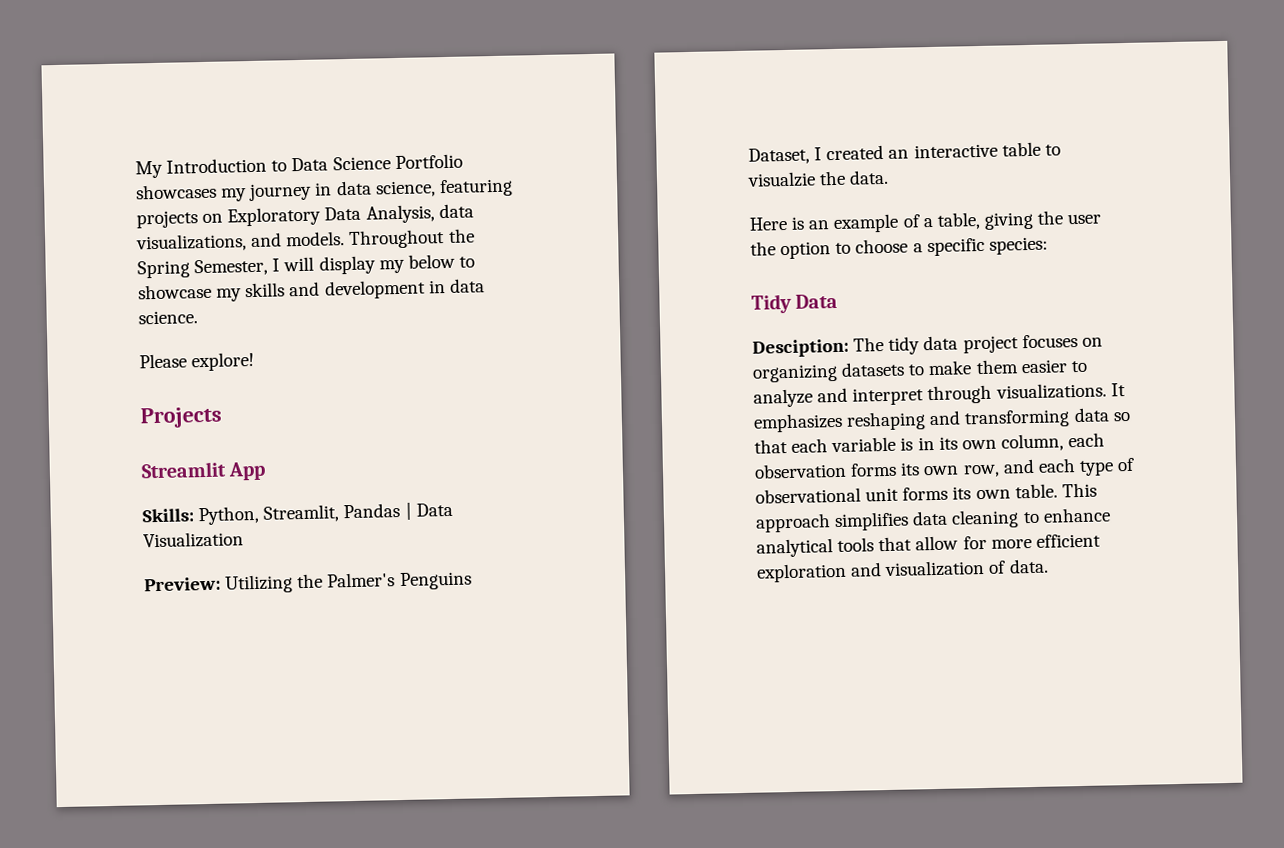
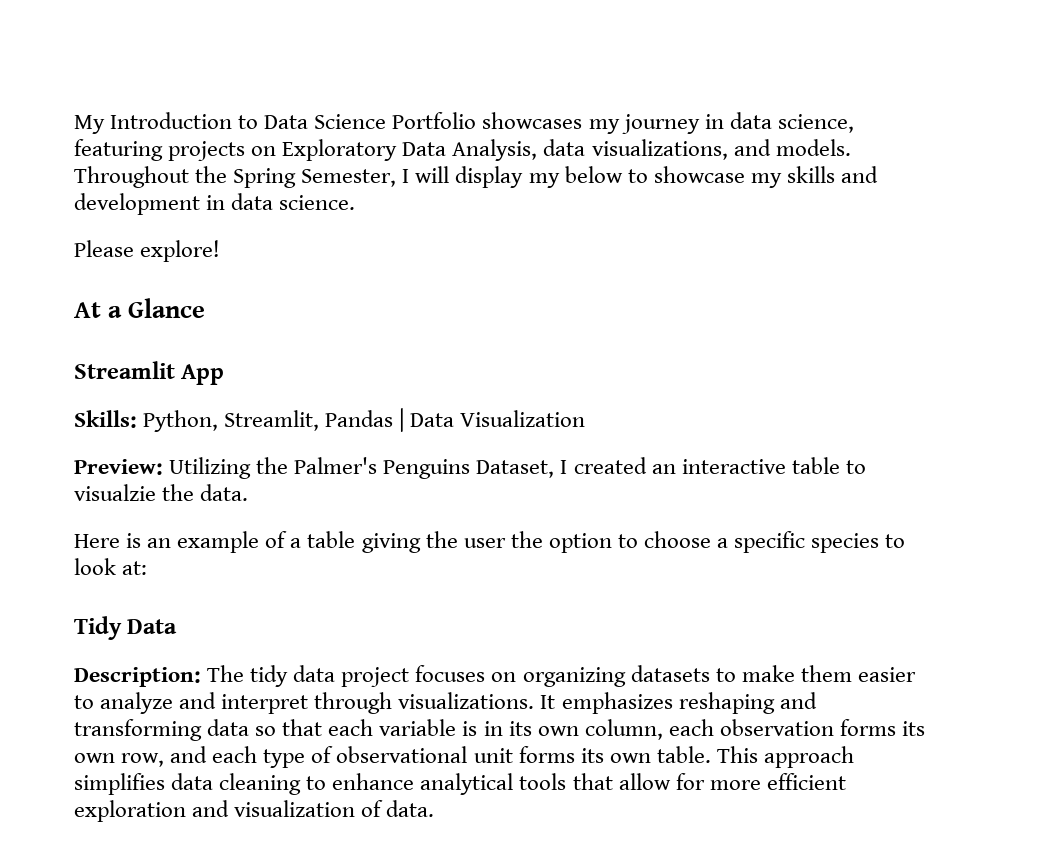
- Projects
+ At a Glance
- Here is an example of a table, giving the user the option to choose a specific species:
+ Here is an example of a table giving the user the option to choose a specific species to look at:
- Desciption: The tidy data project focuses on organizing datasets to make them easier to analyze and interpret through visualizations.
+ Description: The tidy data project focuses on organizing datasets to make them easier to analyze and interpret through visualizations.

